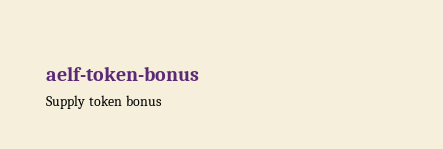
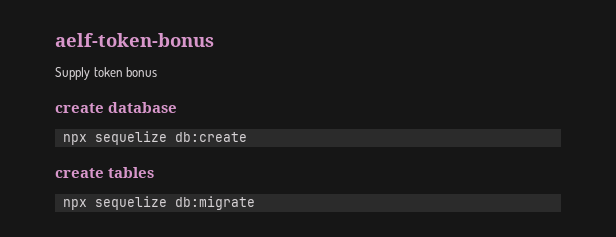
+ create database
+ npx sequelize db:create
+ create tables
+ npx sequelize db:migrate

